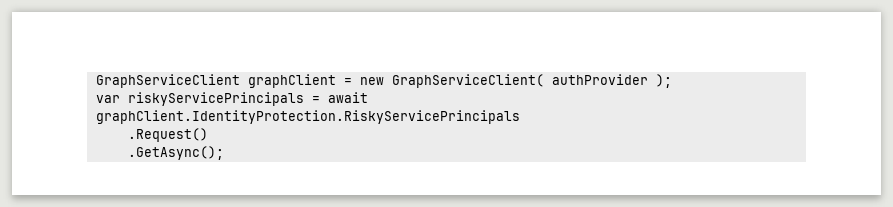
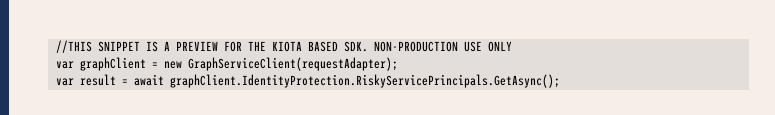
- GraphServiceClient graphClient = new GraphServiceClient( authProvider );
- var riskyServicePrincipals = await graphClient.IdentityProtection.RiskyServicePrincipals
- .Request()
- .GetAsync();
+ //THIS SNIPPET IS A PREVIEW FOR THE KIOTA BASED SDK. NON-PRODUCTION USE ONLY
+ var graphClient = new GraphServiceClient(requestAdapter);
+ var result = await graphClient.IdentityProtection.RiskyServicePrincipals.GetAsync();

